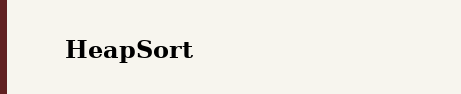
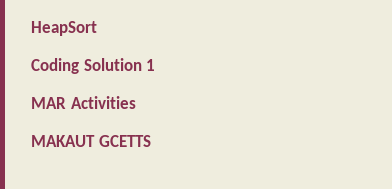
+ Coding Solution 1
+ MAR Activities
+ MAKAUT GCETTS

